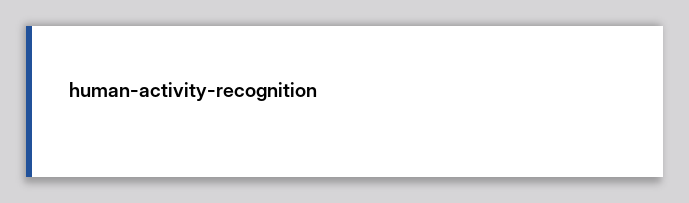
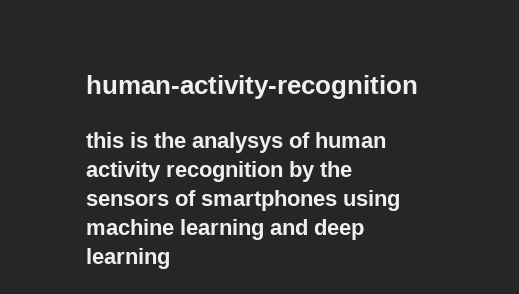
+ this is the analysys of human activity recognition by the sensors of smartphones using machine learning and deep learning

